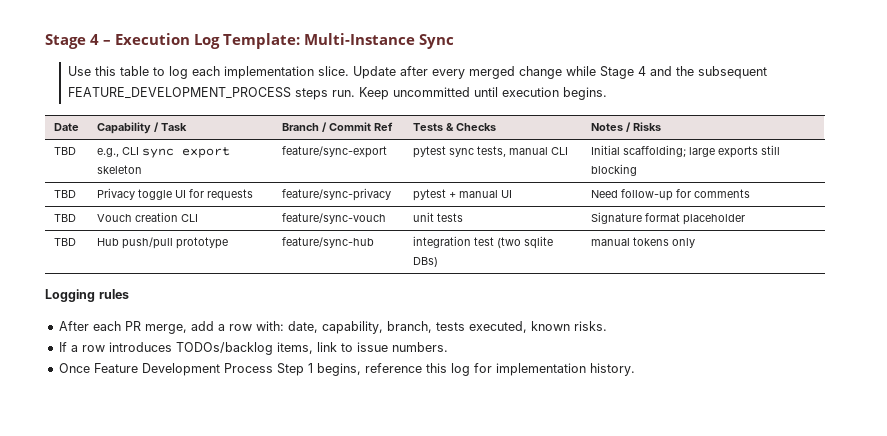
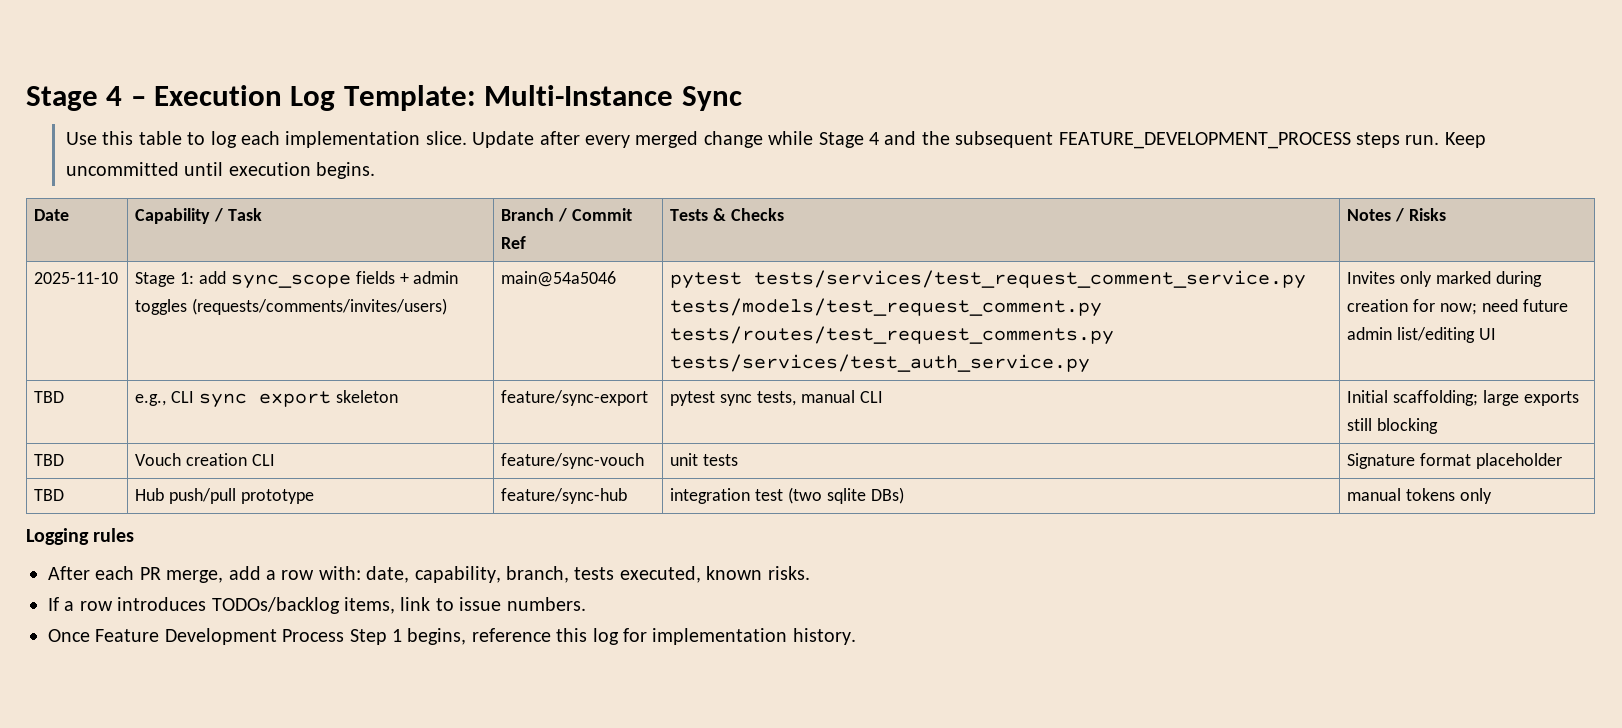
+ 2025-11-10 | Stage 1: add sync_scope fields + admin toggles (requests/comments/invites/users) | main@54a5046 | pytest tests/services/test_request_comment_service.py tests/models/test_request_comment.py tests/routes/test_request_comments.py tests/services/test_auth_service.py | Invites only marked during creation for now; need future admin list/editing UI
- TBD | Privacy toggle UI for requests | feature/sync-privacy | pytest + manual UI | Need follow-up for comments

